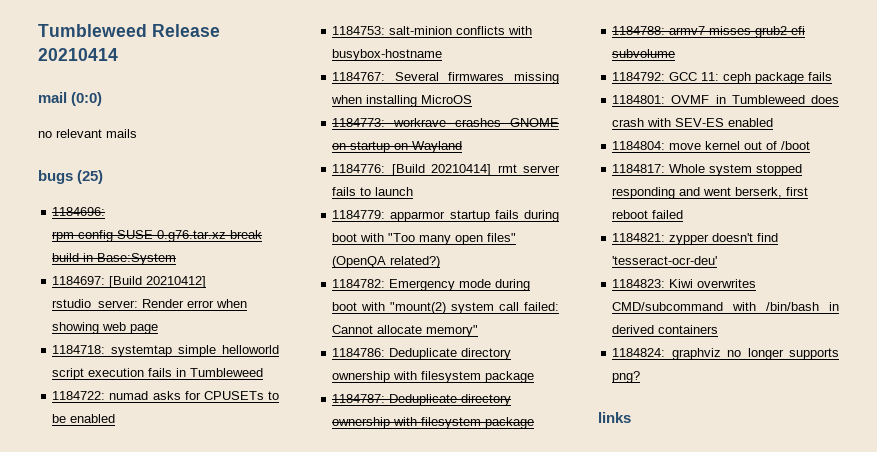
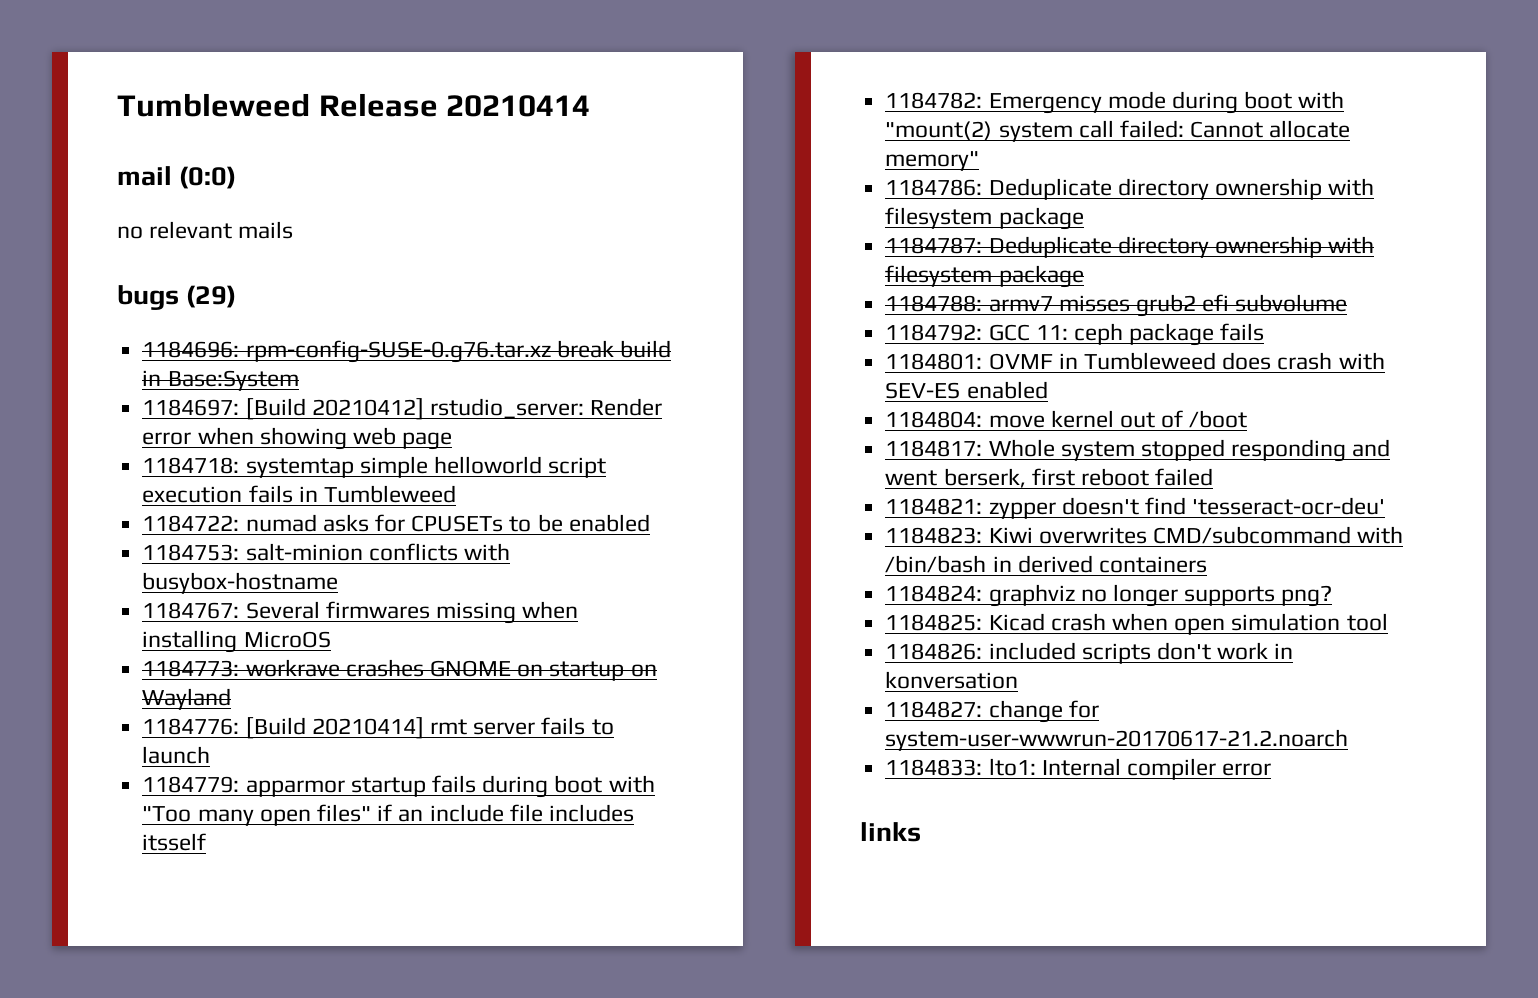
- bugs (25)
+ bugs (29)
- 1184779: apparmor startup fails during boot with "Too many open files" (OpenQA related?)
+ 1184779: apparmor startup fails during boot with "Too many open files" if an include file includes itsself
+ 1184825: Kicad crash when open simulation tool
+ 1184826: included scripts don't work in konversation
+ 1184827: change for system-user-wwwrun-20170617-21.2.noarch
+ 1184833: lto1: Internal compiler error

